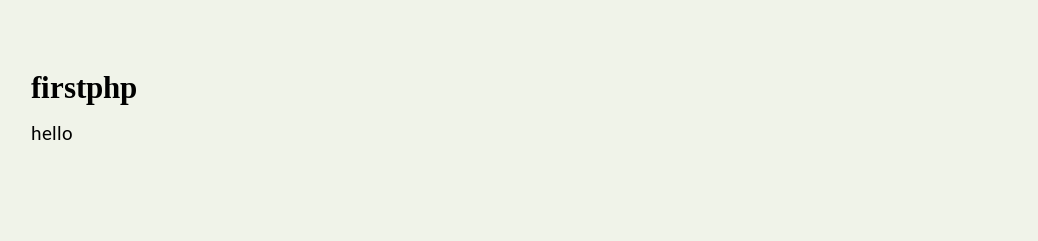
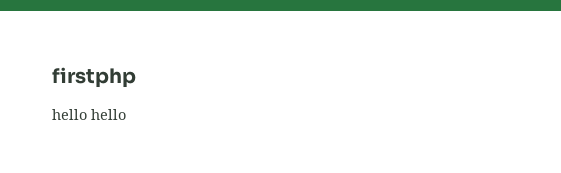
- hello
+ hello hello

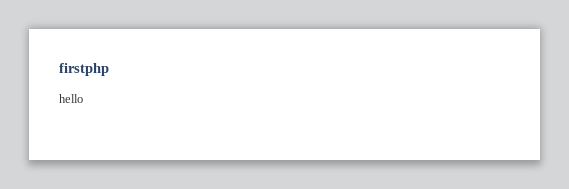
- hello hello
+ hello

